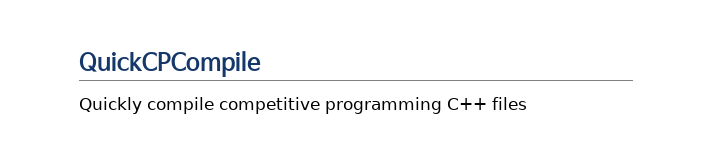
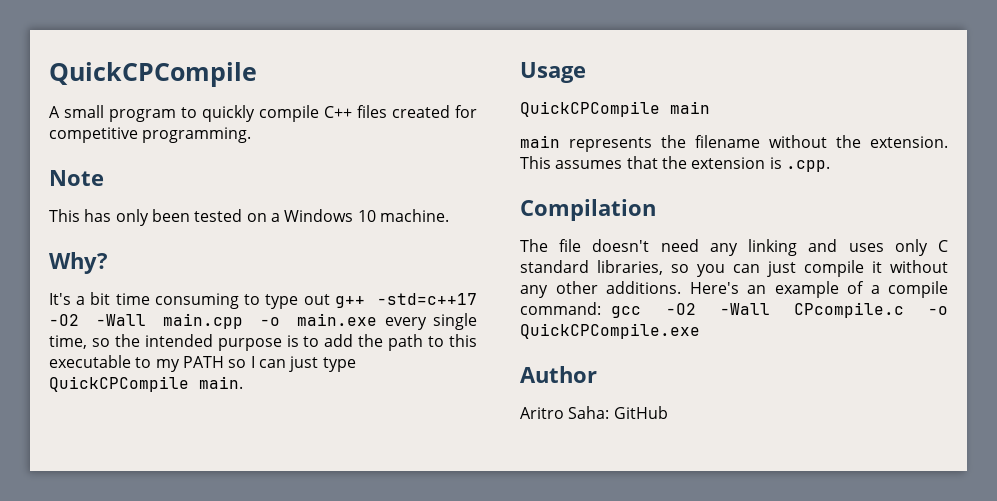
- Quickly compile competitive programming C++ files
+ A small program to quickly compile C++ files created for competitive programming.
+ Note
+ This has only been tested on a Windows 10 machine.
+ Why?
+ It's a bit time consuming to type out g++ -std=c++17 -O2 -Wall main.cpp -o main.exe every single time, so the intended purpose is to add the path to this executable to my PATH so I can just type QuickCPCompile main.
+ Usage
+ QuickCPCompile main
+ main represents the filename without the extension. This assumes that the extension is .cpp.
+ Compilation
+ The file doesn't need any linking and uses only C standard libraries, so you can just compile it without any other additions. Here's an example of a compile command: gcc -O2 -Wall CPcompile.c -o QuickCPCompile.exe
+ Author
+ Aritro Saha: GitHub

